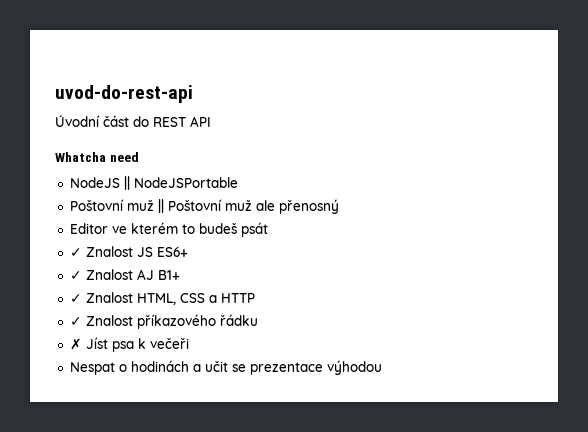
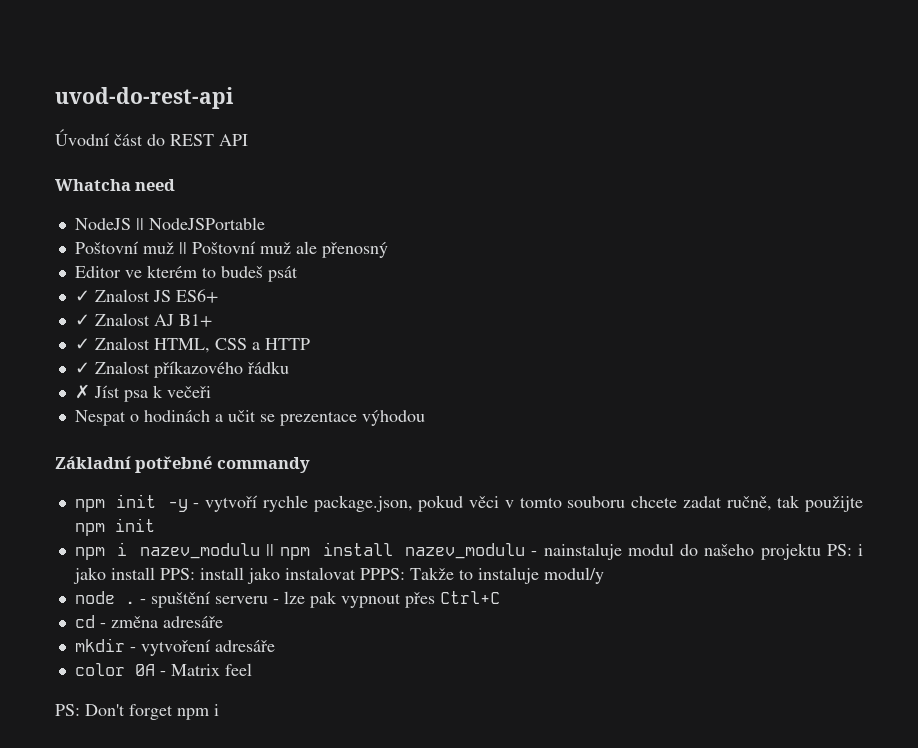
+ Základní potřebné commandy
+ npm init -y - vytvoří rychle package.json, pokud věci v tomto souboru chcete zadat ručně, tak použijte npm init
+ npm i nazev_modulu || npm install nazev_modulu - nainstaluje modul do našeho projektu PS: i jako install PPS: install jako instalovat PPPS: Takže to instaluje modul/y
+ node . - spuštění serveru - lze pak vypnout přes Ctrl+C
+ cd - změna adresáře
+ mkdir - vytvoření adresáře
+ color 0A - Matrix feel
+ PS: Don't forget npm i

